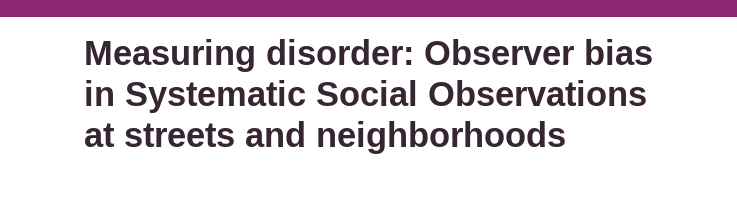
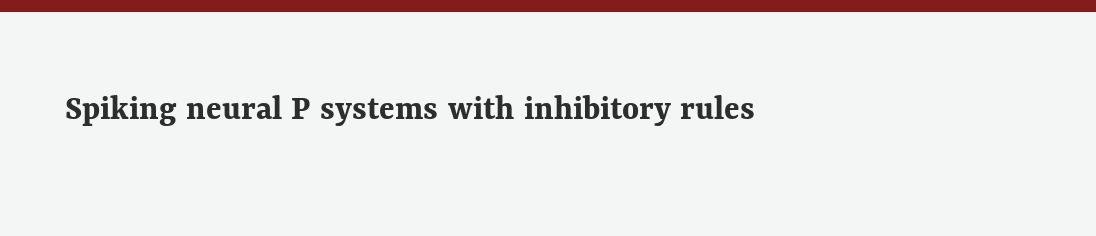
- Measuring disorder: Observer bias in Systematic Social Observations at streets and neighborhoods
+ Spiking neural P systems with inhibitory rules

